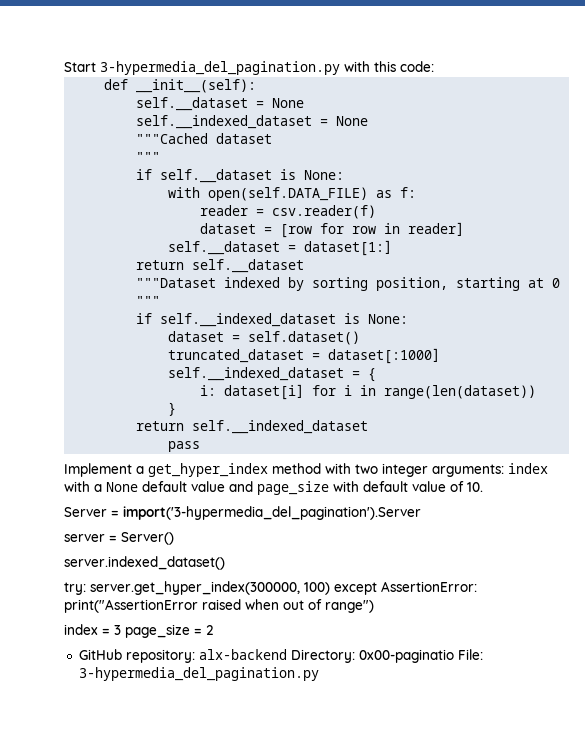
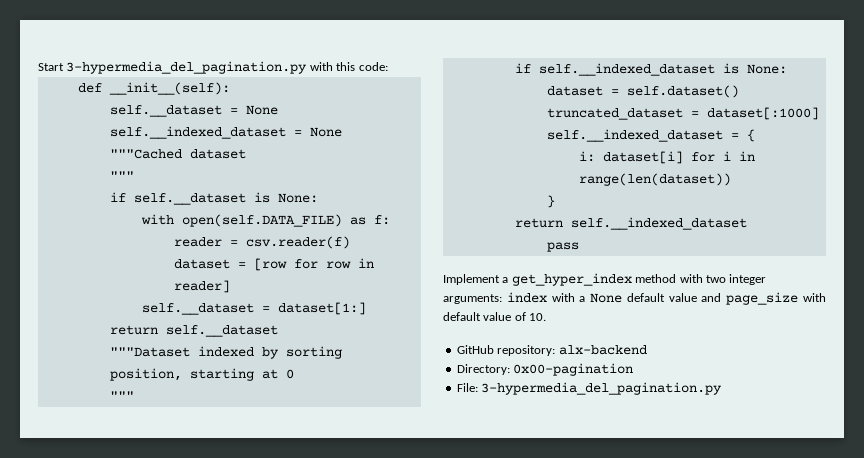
- Server = import('3-hypermedia_del_pagination').Server
- server = Server()
- server.indexed_dataset()
- try: server.get_hyper_index(300000, 100) except AssertionError: print("AssertionError raised when out of range")
- index = 3 page_size = 2
- GitHub repository: alx-backend Directory: 0x00-paginatio File: 3-hypermedia_del_pagination.py
+ GitHub repository: alx-backend
+ Directory: 0x00-pagination
+ File: 3-hypermedia_del_pagination.py

